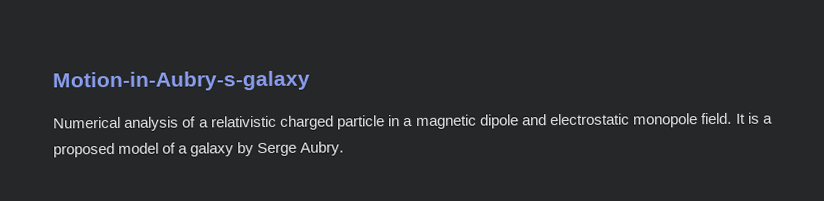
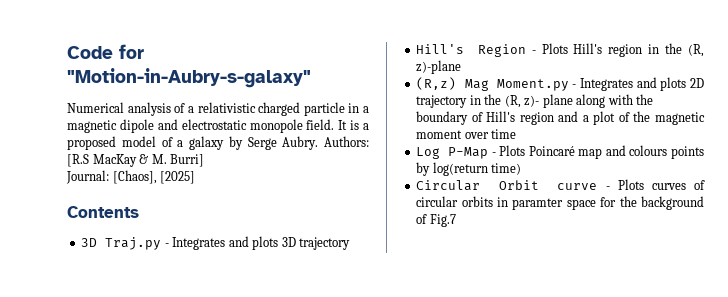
- Motion-in-Aubry-s-galaxy
+ Code for "Motion-in-Aubry-s-galaxy"
+ Authors: [R.S MacKay & M. Burri]
+ Journal: [Chaos], [2025]
+ Contents
+ 3D Traj.py - Integrates and plots 3D trajectory
+ Hill's Region - Plots Hill's region in the (R, z)-plane
+ (R,z) Mag Moment.py - Integrates and plots 2D trajectory in the (R, z)- plane along with the boundary of Hill's region and a plot of the magnetic moment over time
+ Log P-Map - Plots Poincaré map and colours points by log(return time)
+ Circular Orbit curve - Plots curves of circular orbits in paramter space for the background of Fig.7

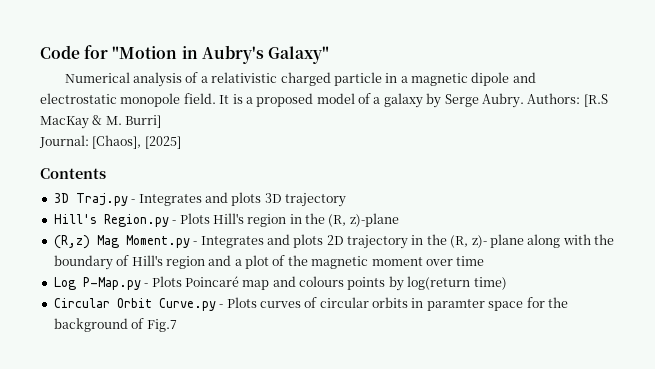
- Code for "Motion-in-Aubry-s-galaxy"
+ Code for "Motion in Aubry's Galaxy"
- Hill's Region - Plots Hill's region in the (R, z)-plane
+ Hill's Region.py - Plots Hill's region in the (R, z)-plane
- Log P-Map - Plots Poincaré map and colours points by log(return time)
+ Log P-Map.py - Plots Poincaré map and colours points by log(return time)
- Circular Orbit curve - Plots curves of circular orbits in paramter space for the background of Fig.7
+ Circular Orbit Curve.py - Plots curves of circular orbits in paramter space for the background of Fig.7

